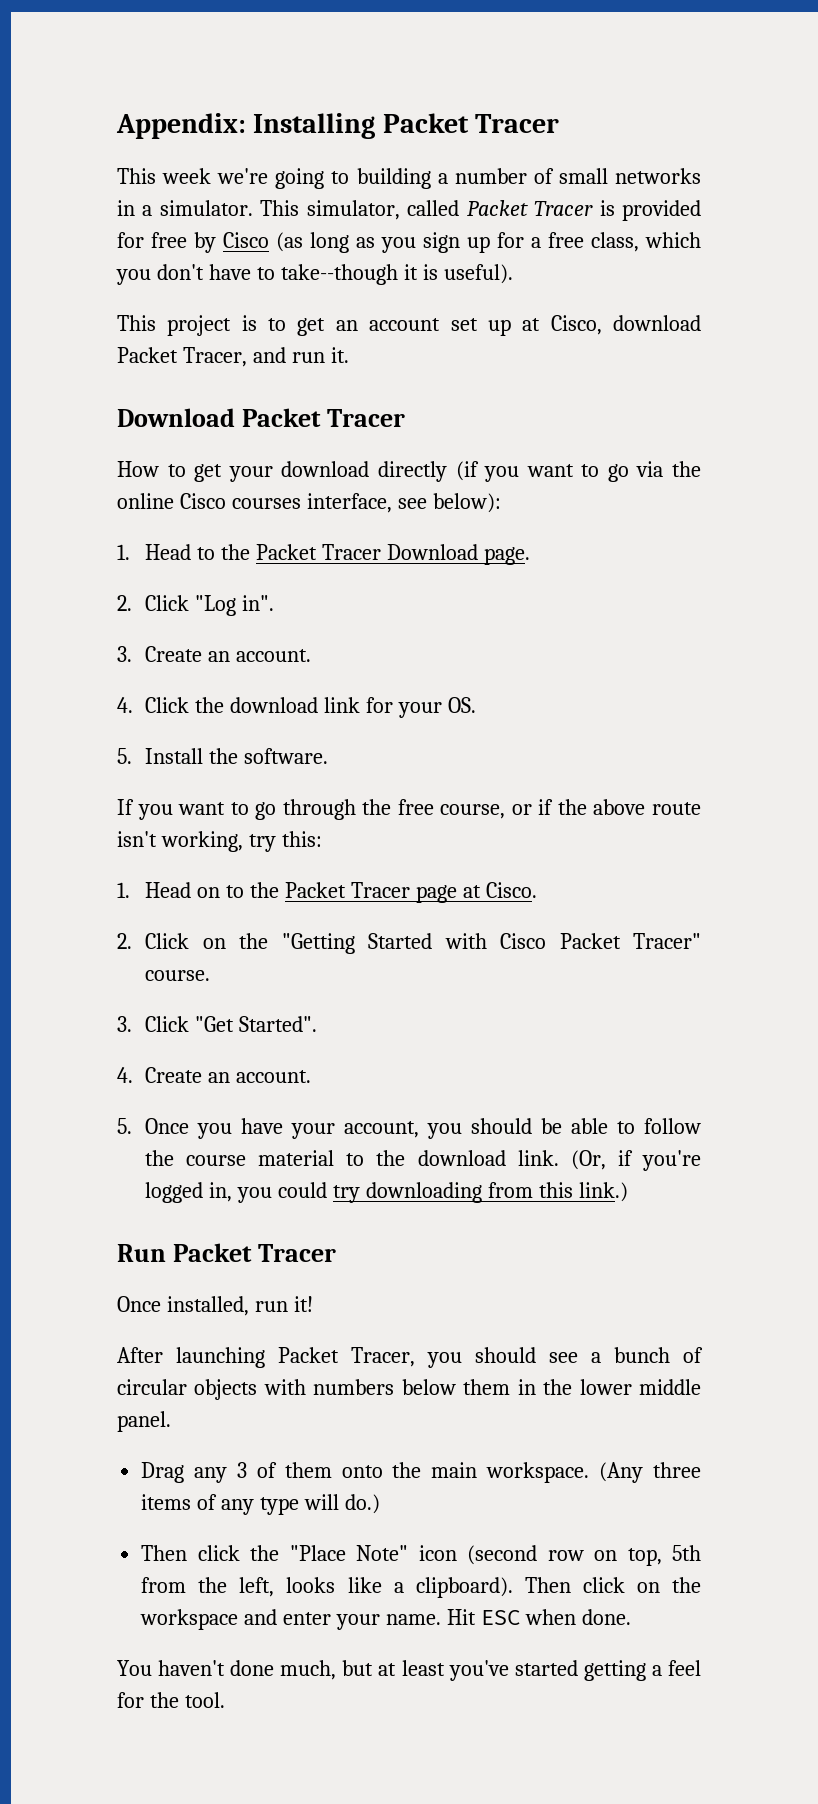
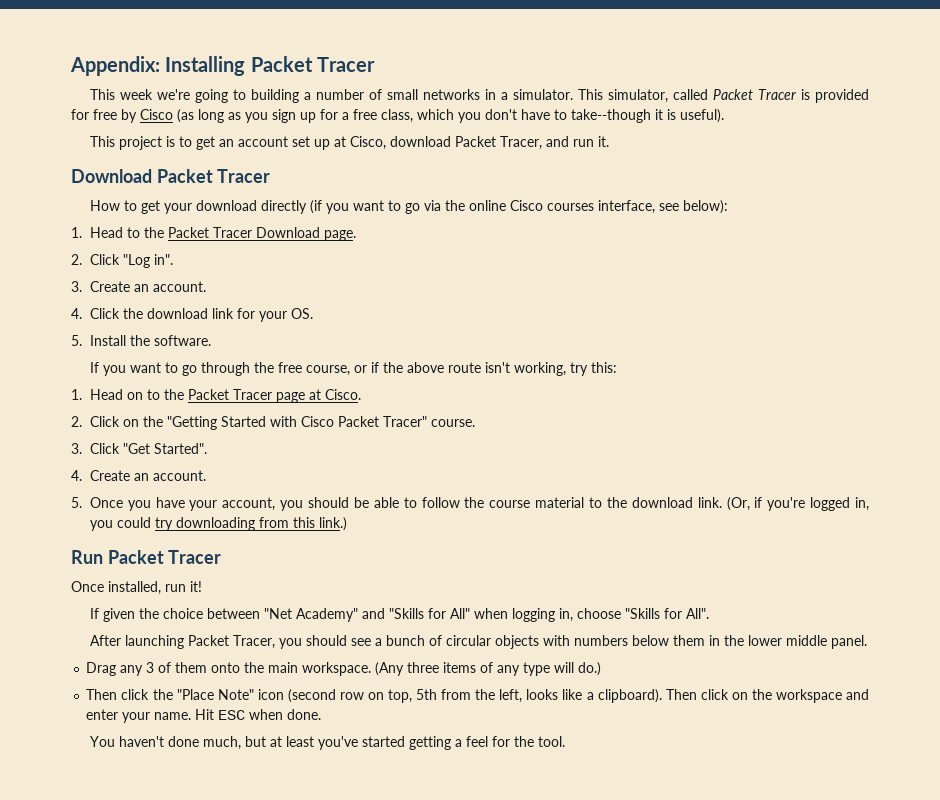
+ If given the choice between "Net Academy" and "Skills for All" when logging in, choose "Skills for All".

